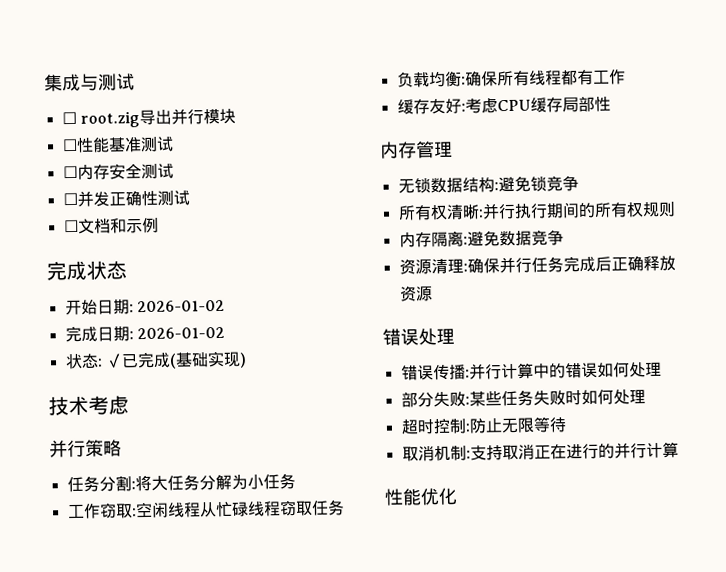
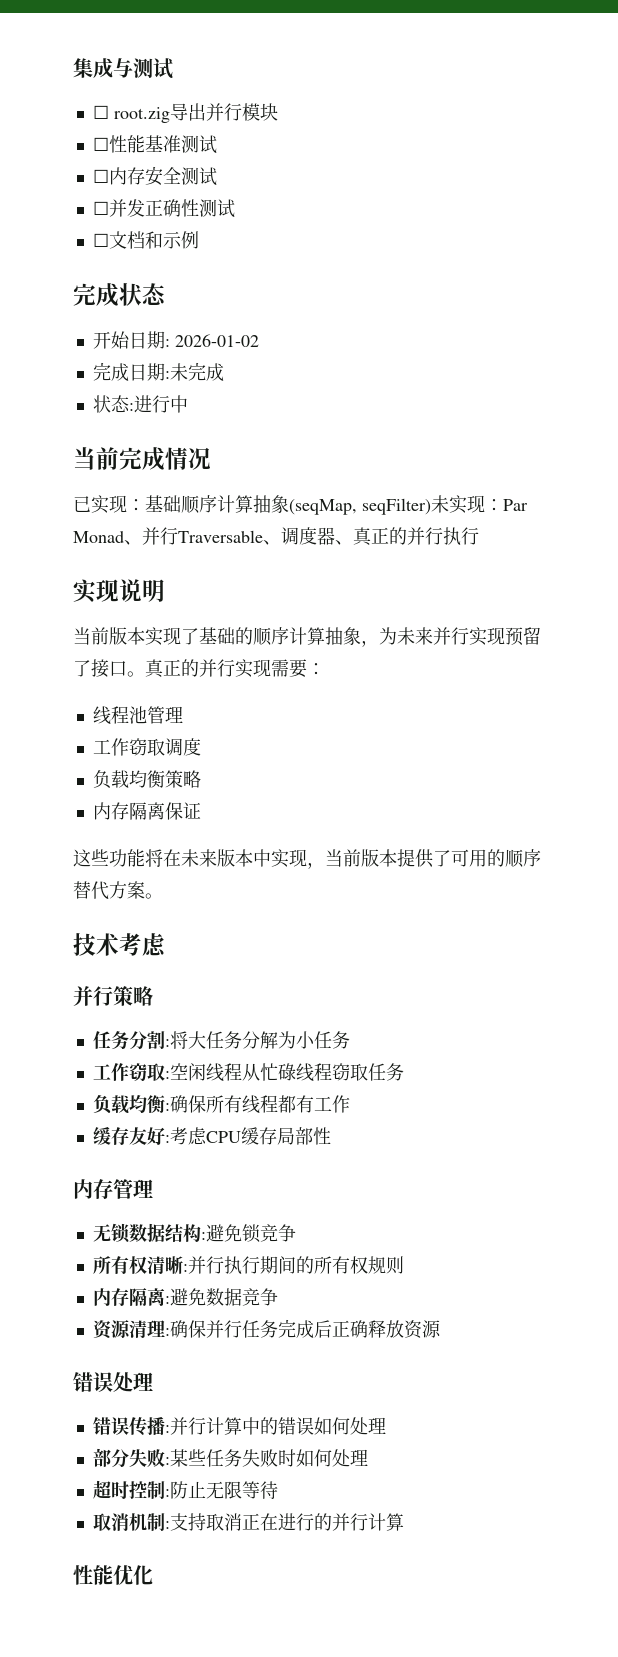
- 完成日期: 2026-01-02
+ 完成日期:未完成
- 状态: ✓已完成(基础实现)
+ 状态:进行中
+ 当前完成情况
+ 已实现：基础顺序计算抽象(seqMap, seqFilter)未实现：Par Monad、并行Traversable、调度器、真正的并行执行
+ 实现说明
+ 当前版本实现了基础的顺序计算抽象，为未来并行实现预留了接口。真正的并行实现需要：
+ 线程池管理
+ 工作窃取调度
+ 负载均衡策略
+ 内存隔离保证
+ 这些功能将在未来版本中实现，当前版本提供了可用的顺序替代方案。

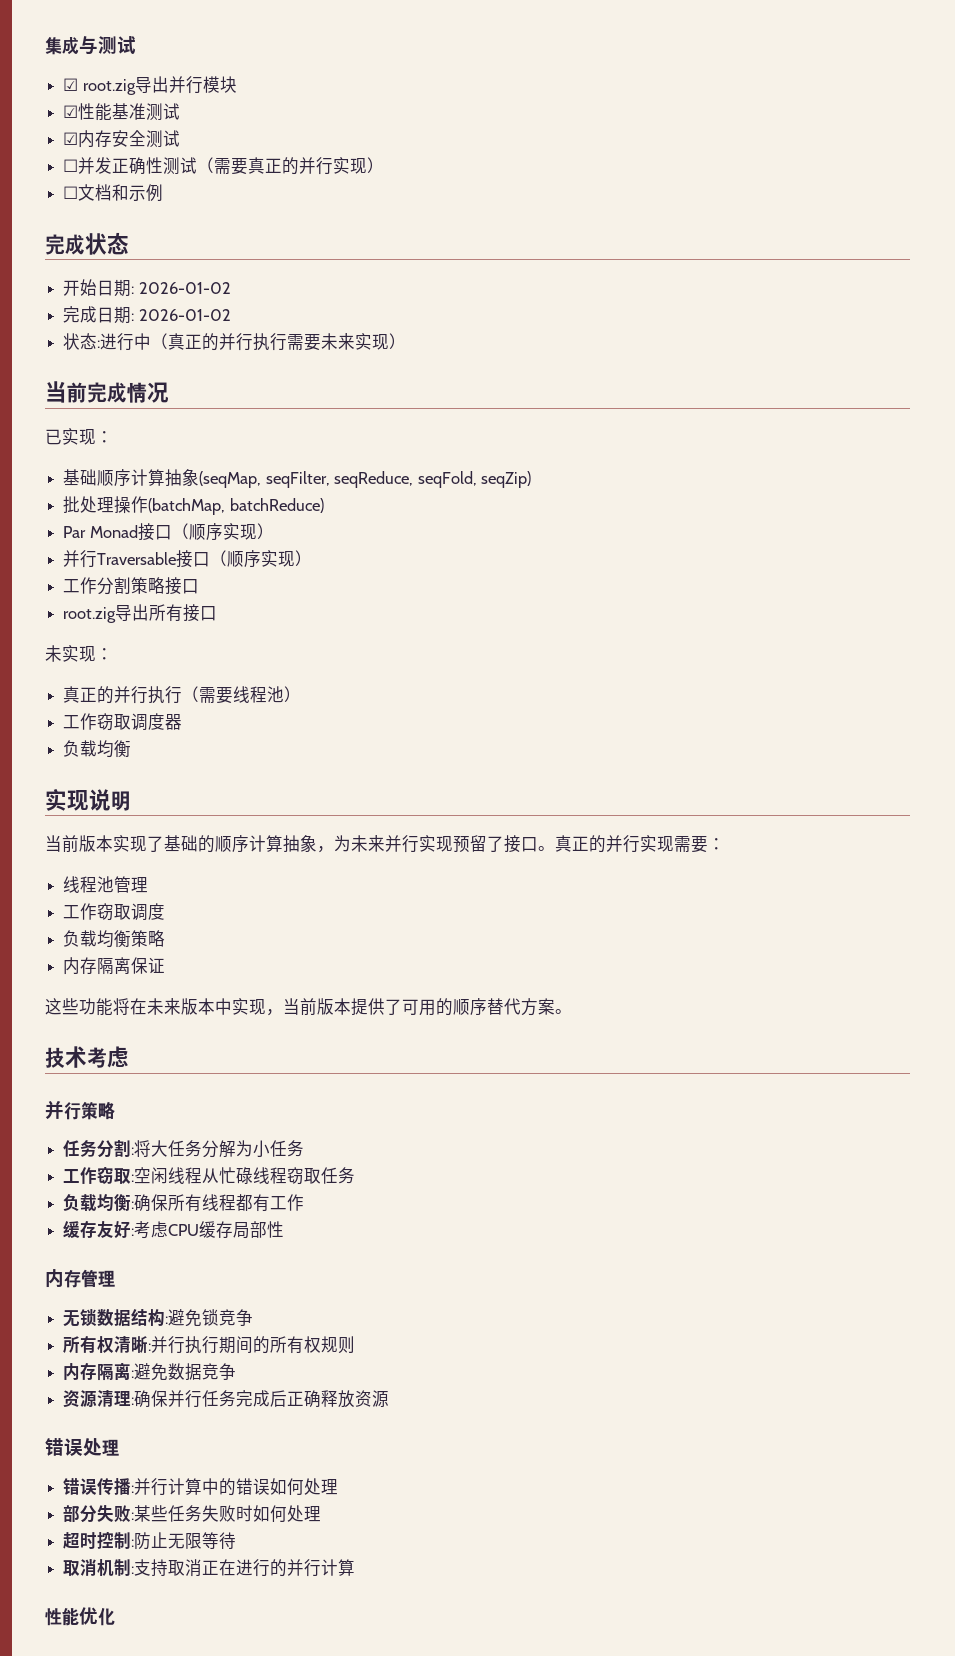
- ☐ root.zig导出并行模块
+ ☑ root.zig导出并行模块
- ☐性能基准测试
+ ☑性能基准测试
- ☐内存安全测试
+ ☑内存安全测试
- ☐并发正确性测试
+ ☐并发正确性测试（需要真正的并行实现）
- 完成日期:未完成
+ 完成日期: 2026-01-02
- 状态:进行中
+ 状态:进行中（真正的并行执行需要未来实现）
- 已实现：基础顺序计算抽象(seqMap, seqFilter)未实现：Par Monad、并行Traversable、调度器、真正的并行执行
+ 已实现：
+ 基础顺序计算抽象(seqMap, seqFilter, seqReduce, seqFold, seqZip)
+ 批处理操作(batchMap, batchReduce)
+ Par Monad接口（顺序实现）
+ 并行Traversable接口（顺序实现）
+ 工作分割策略接口
+ root.zig导出所有接口
+ 未实现：
+ 真正的并行执行（需要线程池）
+ 工作窃取调度器
+ 负载均衡

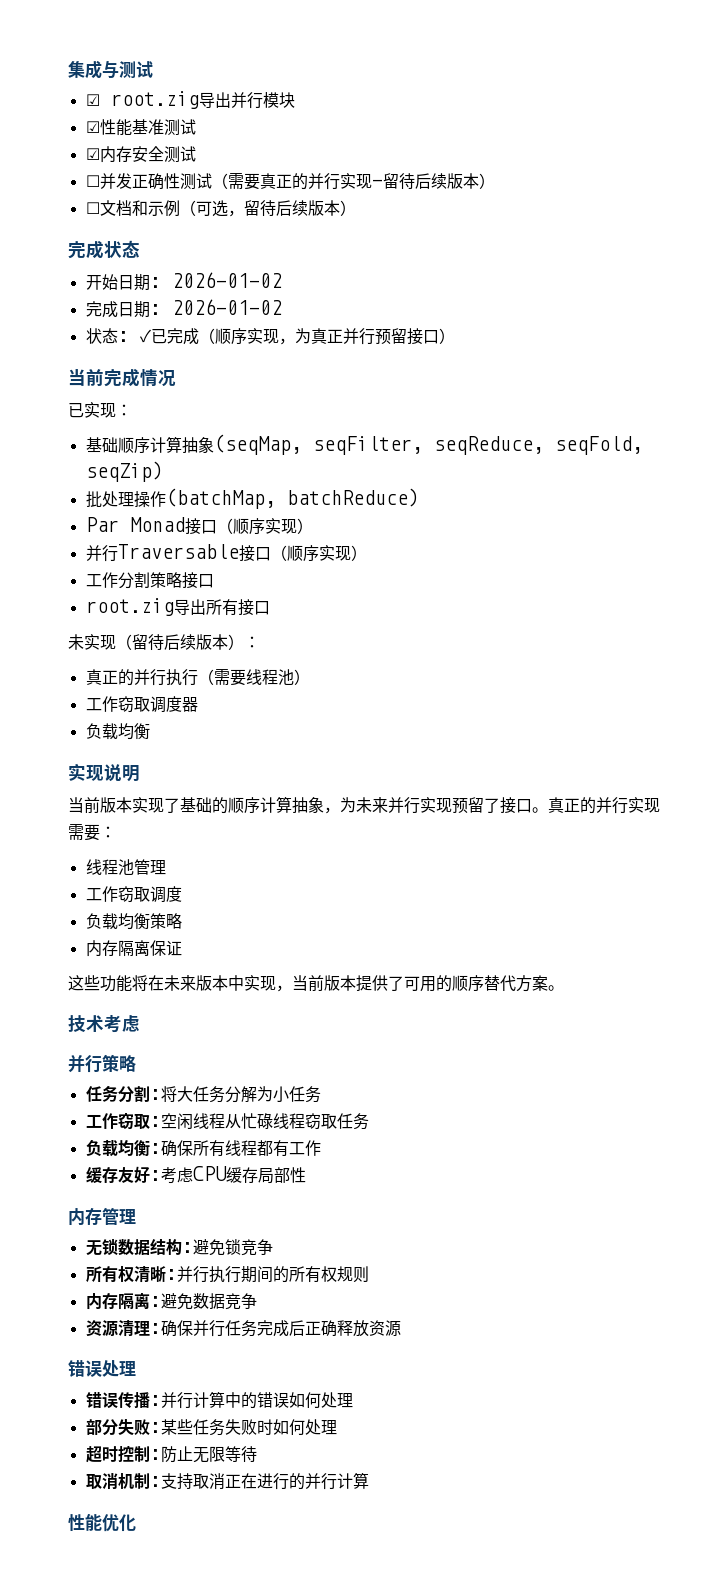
- ☐并发正确性测试（需要真正的并行实现）
+ ☐并发正确性测试（需要真正的并行实现-留待后续版本）
- ☐文档和示例
+ ☐文档和示例（可选，留待后续版本）
- 状态:进行中（真正的并行执行需要未来实现）
+ 状态: ✓已完成（顺序实现，为真正并行预留接口）
- 未实现：
+ 未实现（留待后续版本）：

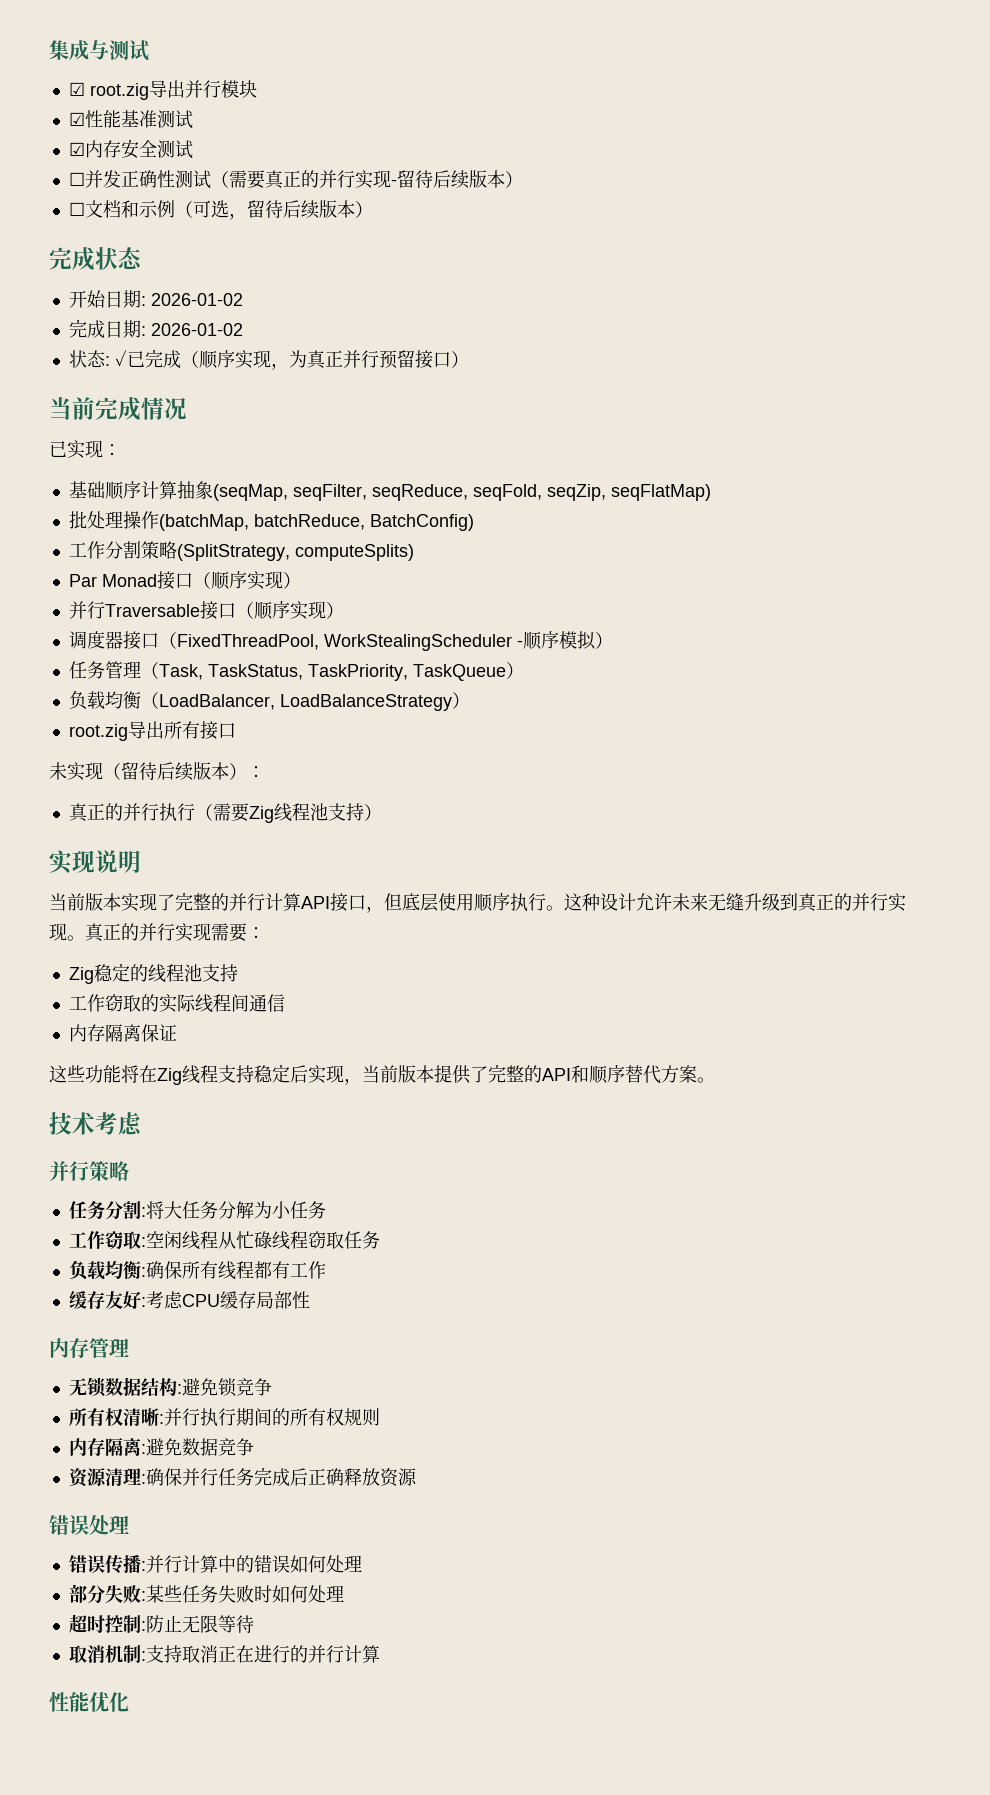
- 基础顺序计算抽象(seqMap, seqFilter, seqReduce, seqFold, seqZip)
+ 基础顺序计算抽象(seqMap, seqFilter, seqReduce, seqFold, seqZip, seqFlatMap)
- 批处理操作(batchMap, batchReduce)
+ 批处理操作(batchMap, batchReduce, BatchConfig)
+ 工作分割策略(SplitStrategy, computeSplits)
- 工作分割策略接口
+ 调度器接口（FixedThreadPool, WorkStealingScheduler -顺序模拟）
+ 任务管理（Task, TaskStatus, TaskPriority, TaskQueue）
+ 负载均衡（LoadBalancer, LoadBalanceStrategy）
- 真正的并行执行（需要线程池）
- 工作窃取调度器
- 负载均衡
+ 真正的并行执行（需要Zig线程池支持）
- 当前版本实现了基础的顺序计算抽象，为未来并行实现预留了接口。
+ 当前版本实现了完整的并行计算API接口，但底层使用顺序执行。这种设计允许未来无缝升级到真正的并行实现。
- 线程池管理
- 工作窃取调度
- 负载均衡策略
+ Zig稳定的线程池支持
+ 工作窃取的实际线程间通信
- 这些功能将在未来版本中实现，当前版本提供了可用的顺序替代方案。
+ 这些功能将在Zig线程支持稳定后实现，当前版本提供了完整的API和顺序替代方案。

